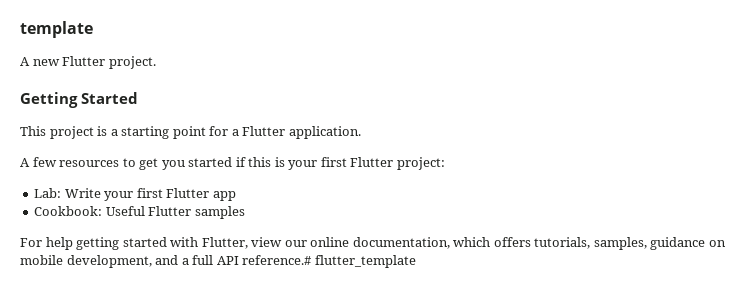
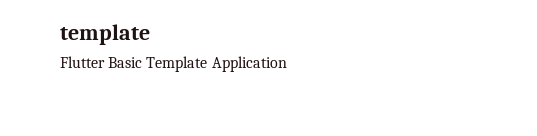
- A new Flutter project.
- Getting Started
- This project is a starting point for a Flutter application.
- A few resources to get you started if this is your first Flutter project:
- Lab: Write your first Flutter app
- Cookbook: Useful Flutter samples
- For help getting started with Flutter, view our online documentation, which offers tutorials, samples, guidance on mobile development, and a full API reference.# flutter_template
+ Flutter Basic Template Application

